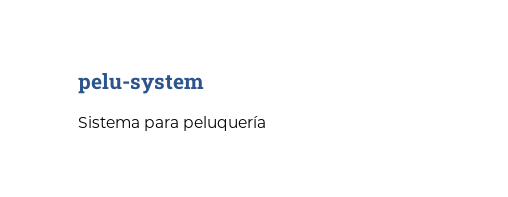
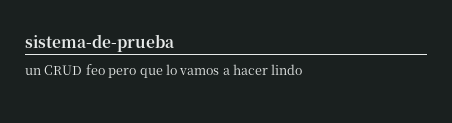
- pelu-system
- Sistema para peluquería
+ sistema-de-prueba
+ un CRUD feo pero que lo vamos a hacer lindo

